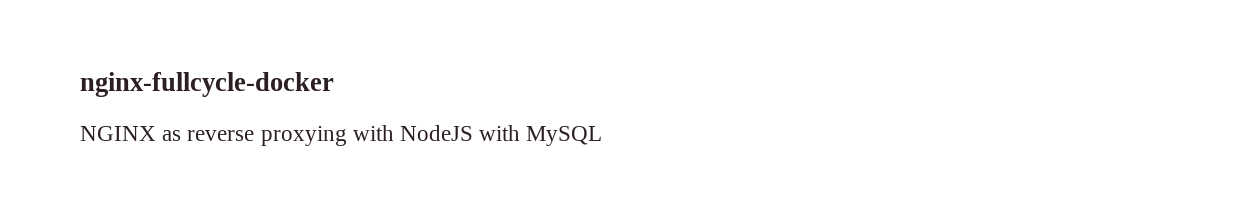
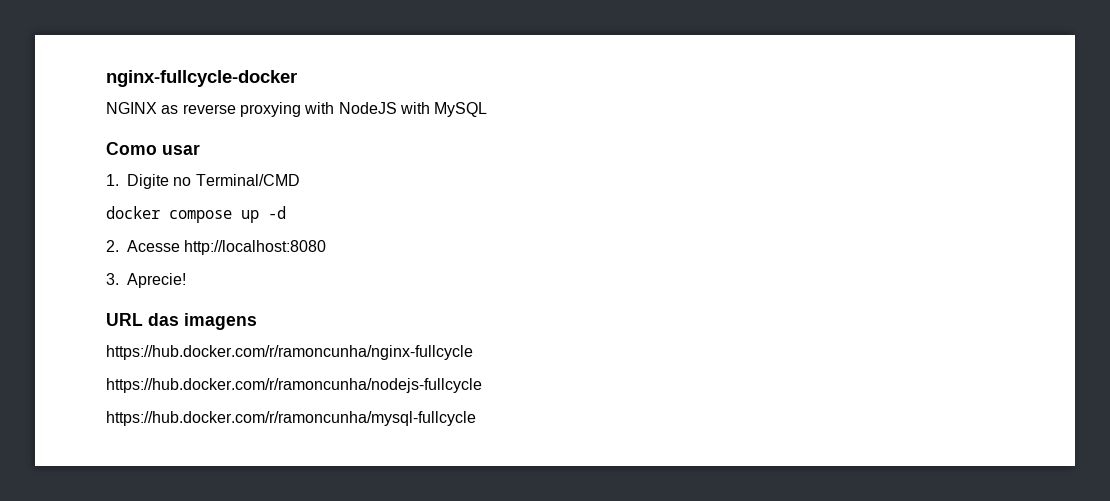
+ Como usar
+ 1. Digite no Terminal/CMD
+ docker compose up -d
+ 2. Acesse http://localhost:8080
+ 3. Aprecie!
+ URL das imagens
+ https://hub.docker.com/r/ramoncunha/nginx-fullcycle
+ https://hub.docker.com/r/ramoncunha/nodejs-fullcycle
+ https://hub.docker.com/r/ramoncunha/mysql-fullcycle

